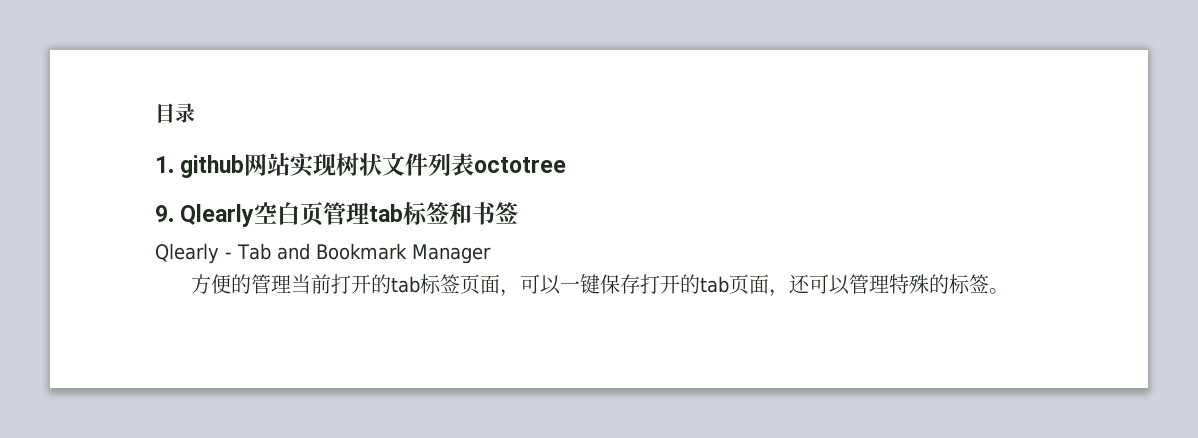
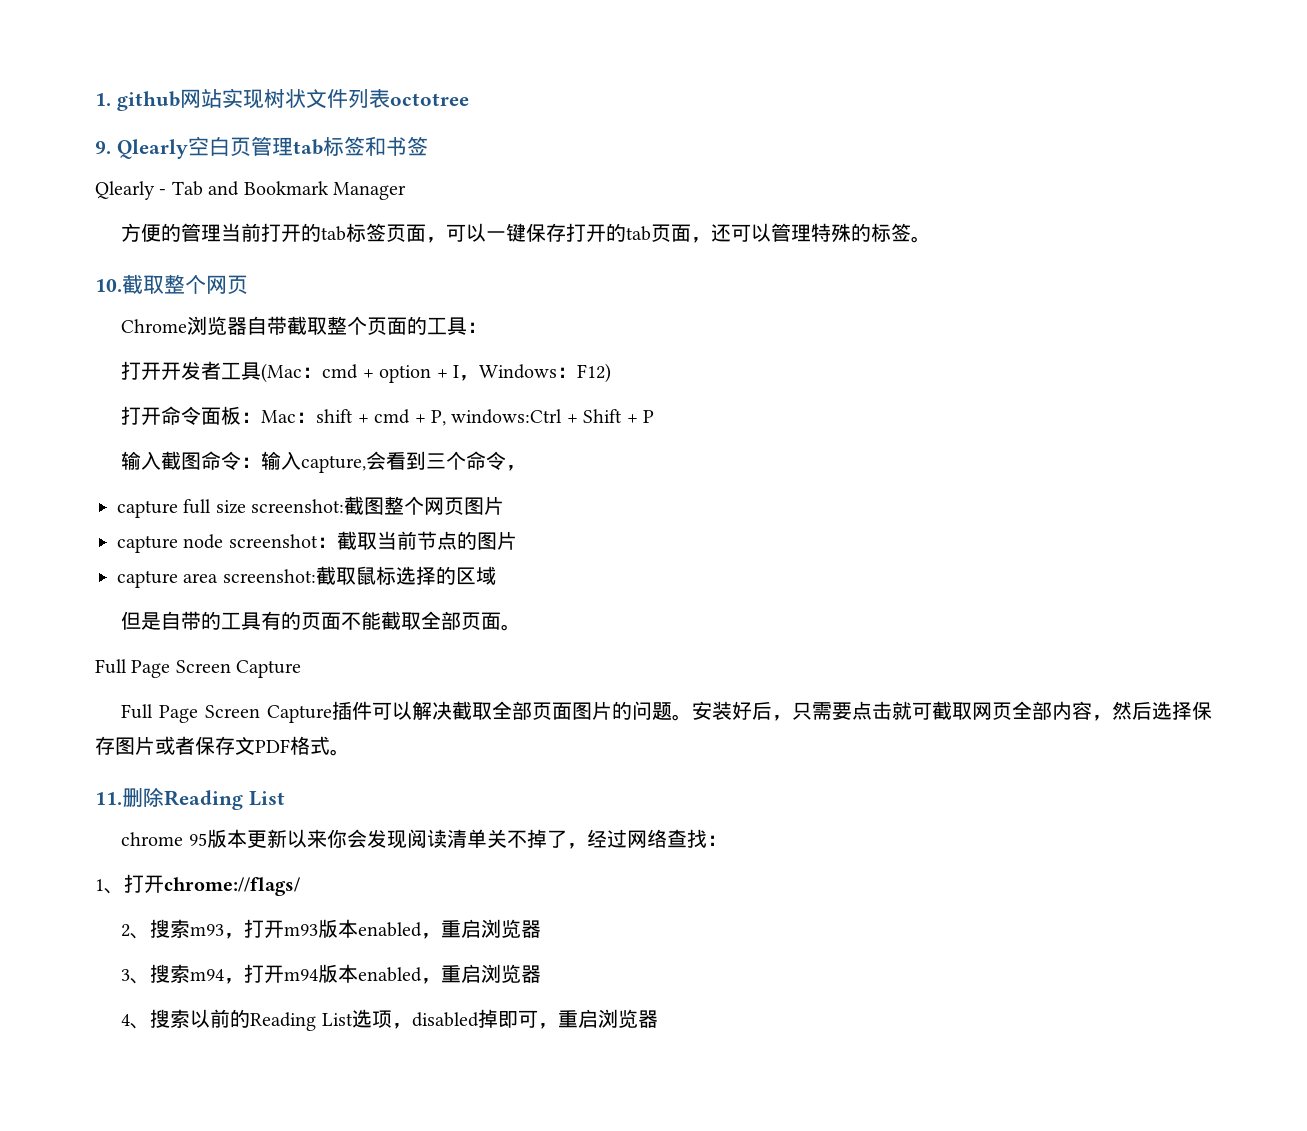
- 目录
+ 10.截取整个网页
+ Chrome浏览器自带截取整个页面的工具：
+ 打开开发者工具(Mac：cmd + option + I，Windows：F12)
+ 打开命令面板：Mac：shift + cmd + P, windows:Ctrl + Shift + P
+ 输入截图命令：输入capture,会看到三个命令，
+ capture full size screenshot:截图整个网页图片
+ capture node screenshot：截取当前节点的图片
+ capture area screenshot:截取鼠标选择的区域
+ 但是自带的工具有的页面不能截取全部页面。
+ Full Page Screen Capture
+ Full Page Screen Capture插件可以解决截取全部页面图片的问题。安装好后，只需要点击就可截取网页全部内容，然后选择保存图片或者保存文PDF格式。
+ 11.删除Reading List
+ chrome 95版本更新以来你会发现阅读清单关不掉了，经过网络查找：
+ 1、打开chrome://flags/
+ 2、搜索m93，打开m93版本enabled，重启浏览器
+ 3、搜索m94，打开m94版本enabled，重启浏览器
+ 4、搜索以前的Reading List选项，disabled掉即可，重启浏览器

